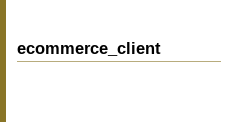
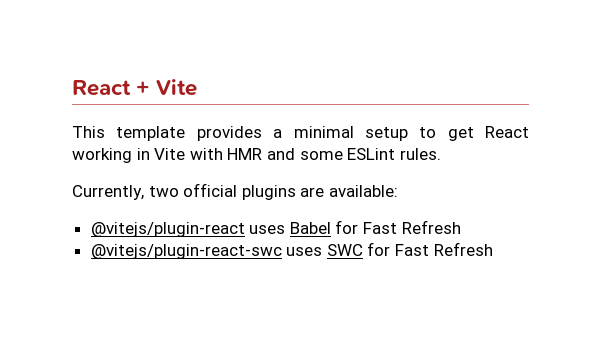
- ecommerce_client
+ React + Vite
+ This template provides a minimal setup to get React working in Vite with HMR and some ESLint rules.
+ Currently, two official plugins are available:
+ @vitejs/plugin-react uses Babel for Fast Refresh
+ @vitejs/plugin-react-swc uses SWC for Fast Refresh

